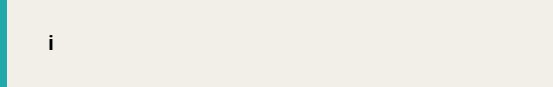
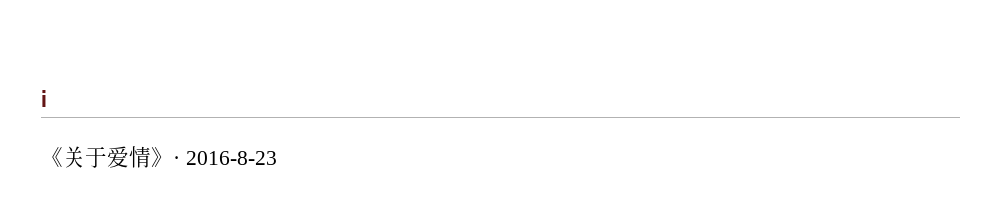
+ 《关于爱情》· 2016-8-23

